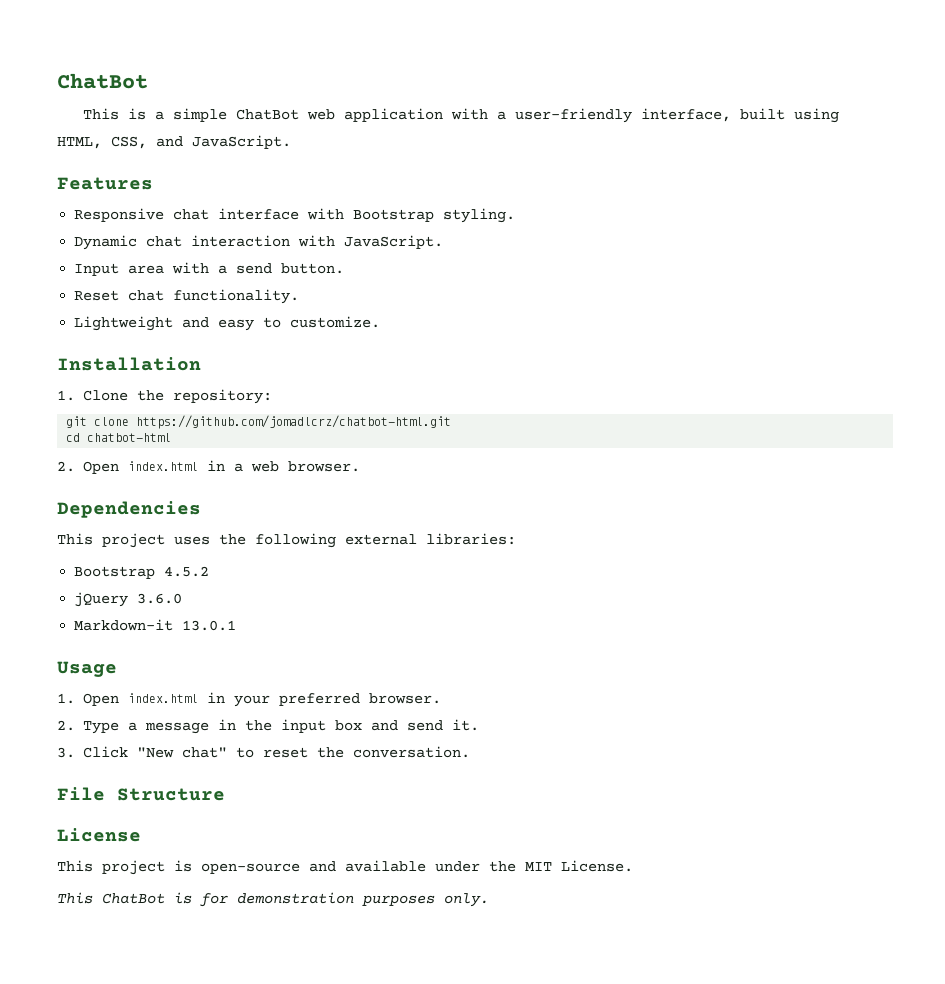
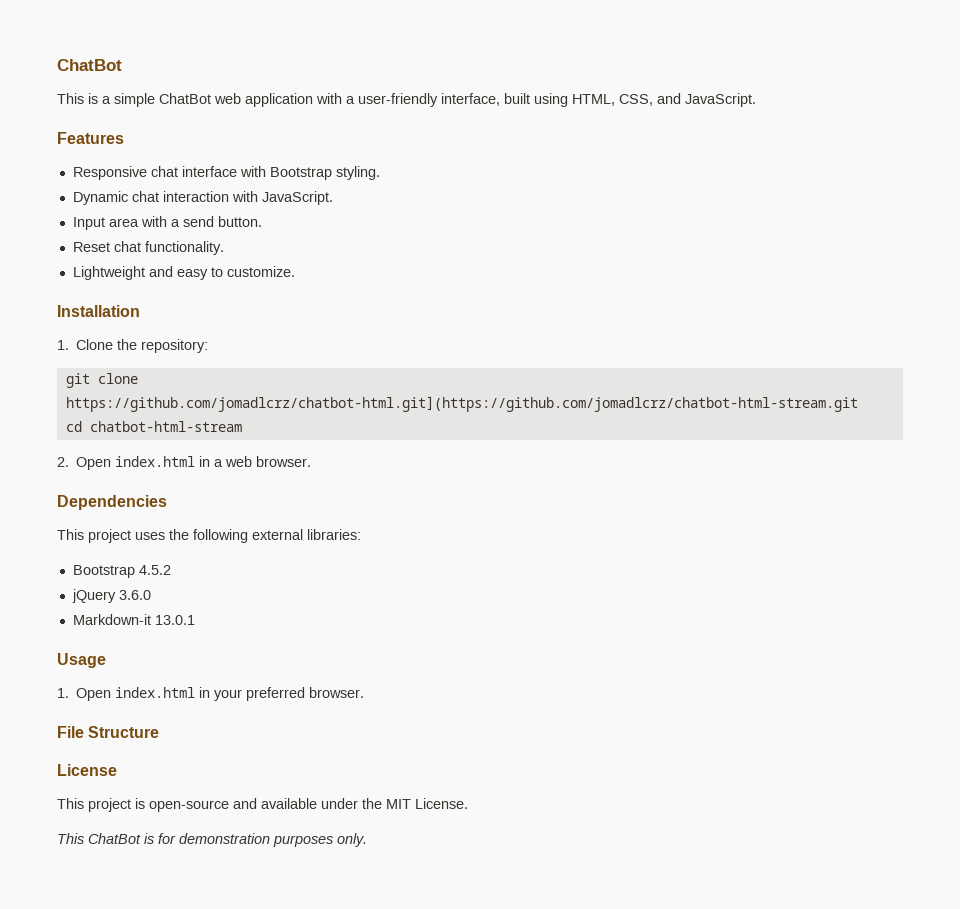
- git clone https://github.com/jomadlcrz/chatbot-html.git
+ git clone https://github.com/jomadlcrz/chatbot-html.git](https://github.com/jomadlcrz/chatbot-html-stream.git
- cd chatbot-html
+ cd chatbot-html-stream
- 2. Type a message in the input box and send it.
- 3. Click "New chat" to reset the conversation.

